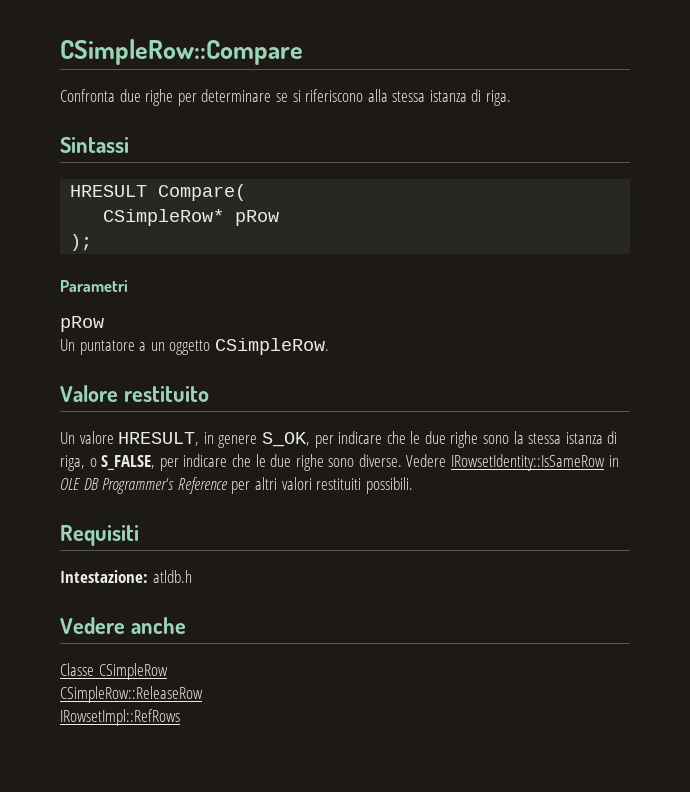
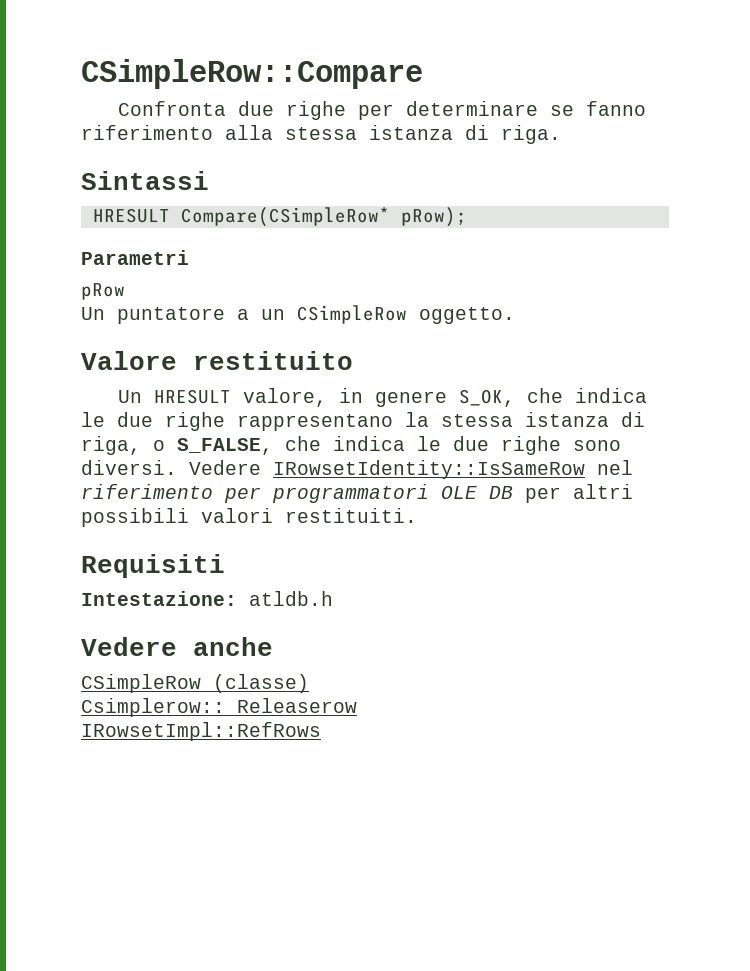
- Confronta due righe per determinare se si riferiscono alla stessa istanza di riga.
+ Confronta due righe per determinare se fanno riferimento alla stessa istanza di riga.
- HRESULT Compare(
- CSimpleRow* pRow
- );
+ HRESULT Compare(CSimpleRow* pRow);
- Un puntatore a un oggetto CSimpleRow.
+ Un puntatore a un CSimpleRow oggetto.
- Un valore HRESULT, in genere S_OK, per indicare che le due righe sono la stessa istanza di riga, o S_FALSE, per indicare che le due righe sono diverse.
+ Un HRESULT valore, in genere S_OK, che indica le due righe rappresentano la stessa istanza di riga, o S_FALSE, che indica le due righe sono diversi.
- Vedere IRowsetIdentity::IsSameRow in OLE DB Programmer's Reference per altri valori restituiti possibili.
+ Vedere IRowsetIdentity::IsSameRow nel riferimento per programmatori OLE DB per altri possibili valori restituiti.
- Classe CSimpleRow
- CSimpleRow::ReleaseRow
+ CSimpleRow (classe)
+ Csimplerow:: Releaserow

